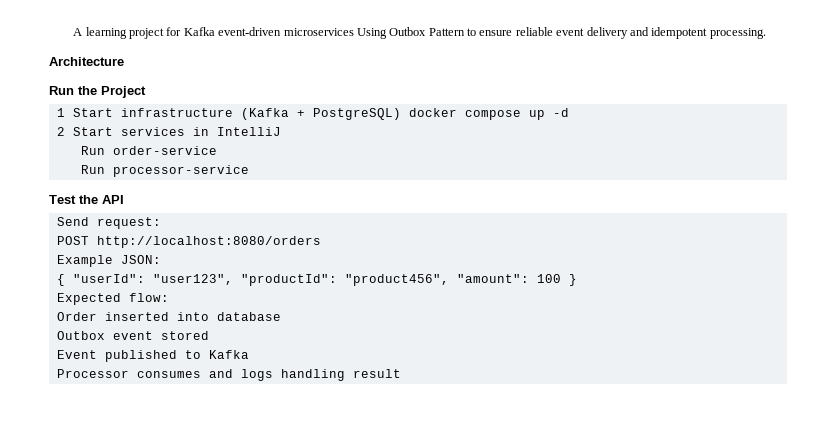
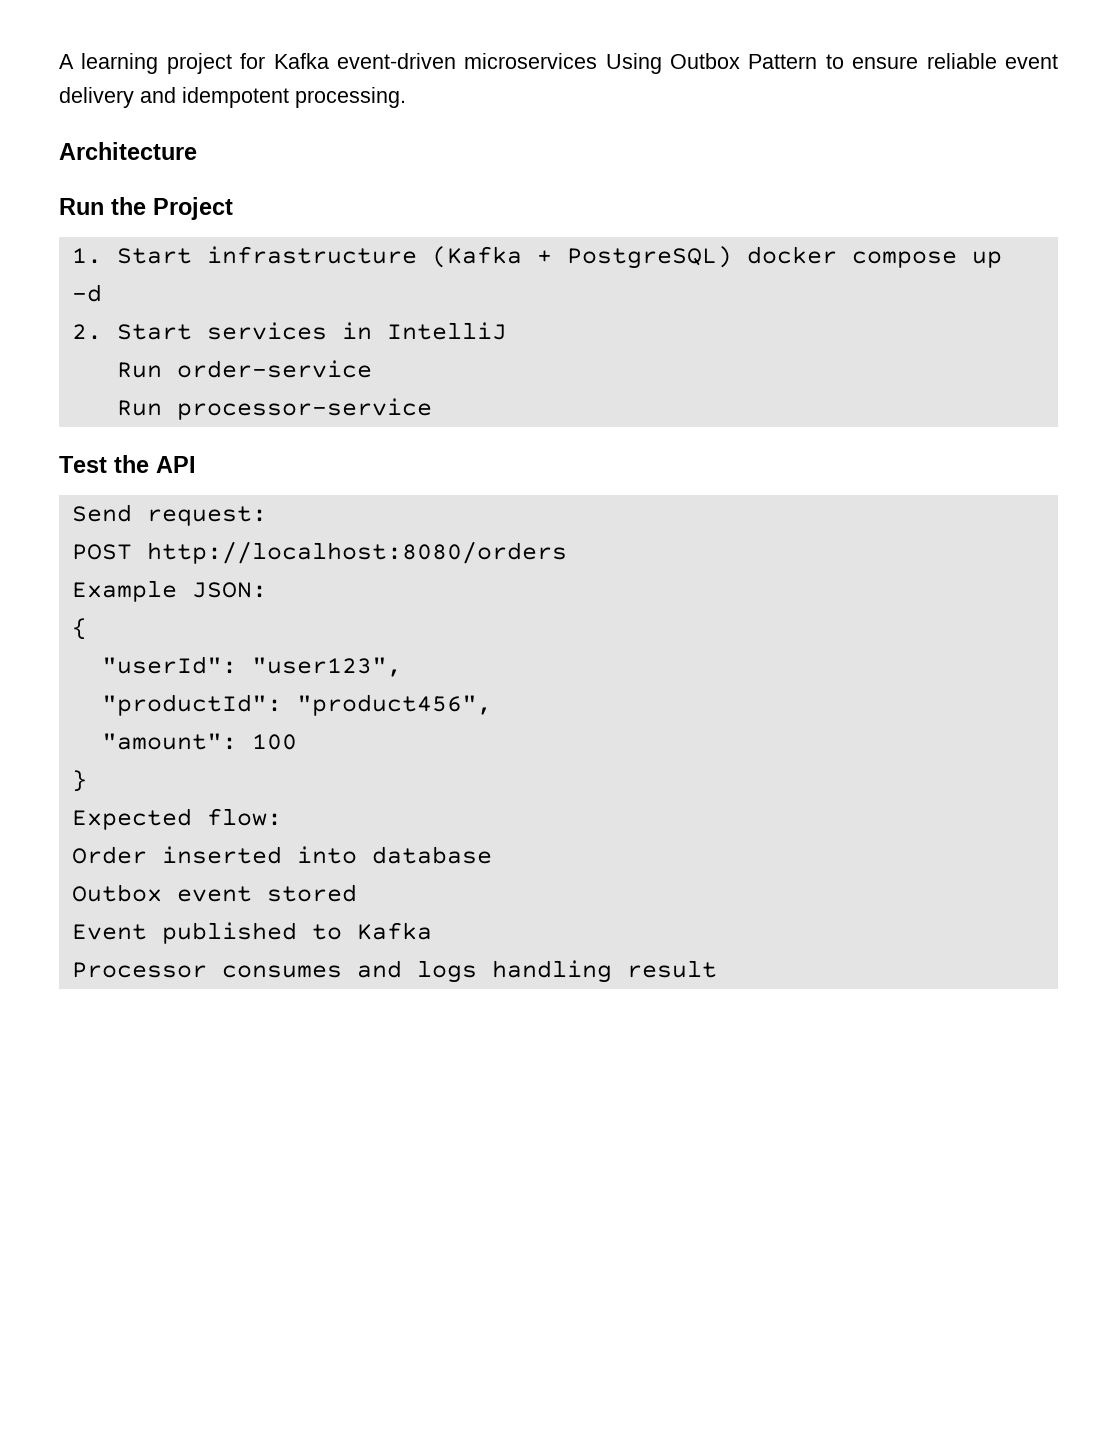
- 1 Start infrastructure (Kafka + PostgreSQL) docker compose up -d
+ 1. Start infrastructure (Kafka + PostgreSQL) docker compose up -d
- 2 Start services in IntelliJ
+ 2. Start services in IntelliJ
- { "userId": "user123", "productId": "product456", "amount": 100 }
+ {
+ "userId": "user123",
+ "productId": "product456",
+ "amount": 100
+ }

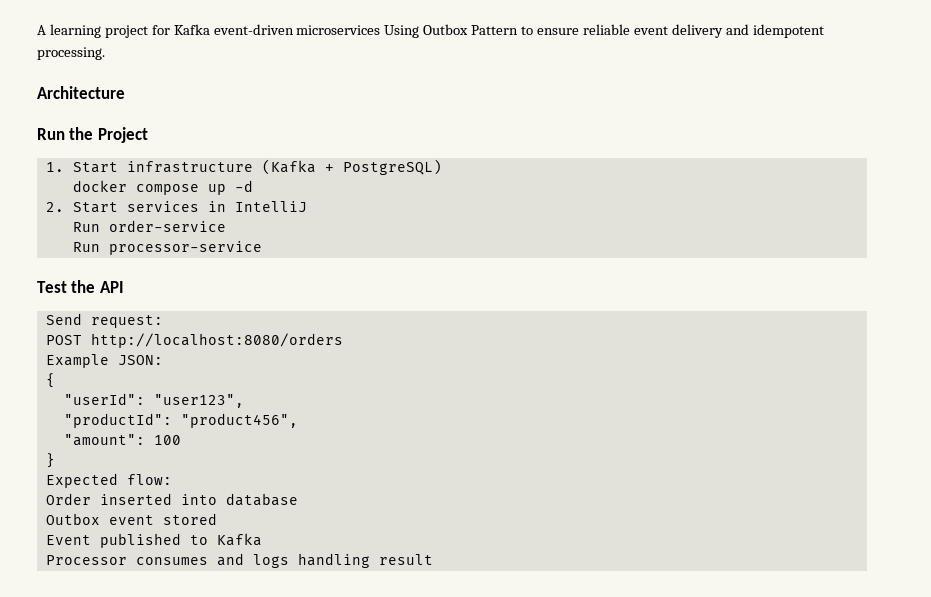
- 1. Start infrastructure (Kafka + PostgreSQL) docker compose up -d
+ 1. Start infrastructure (Kafka + PostgreSQL)
+ docker compose up -d

